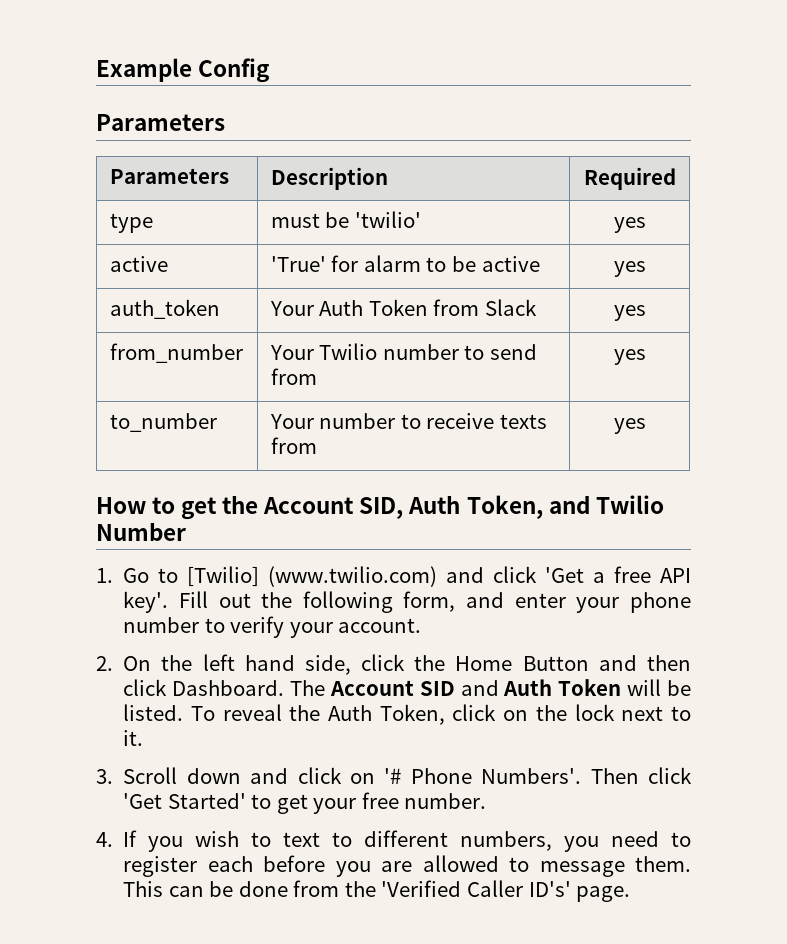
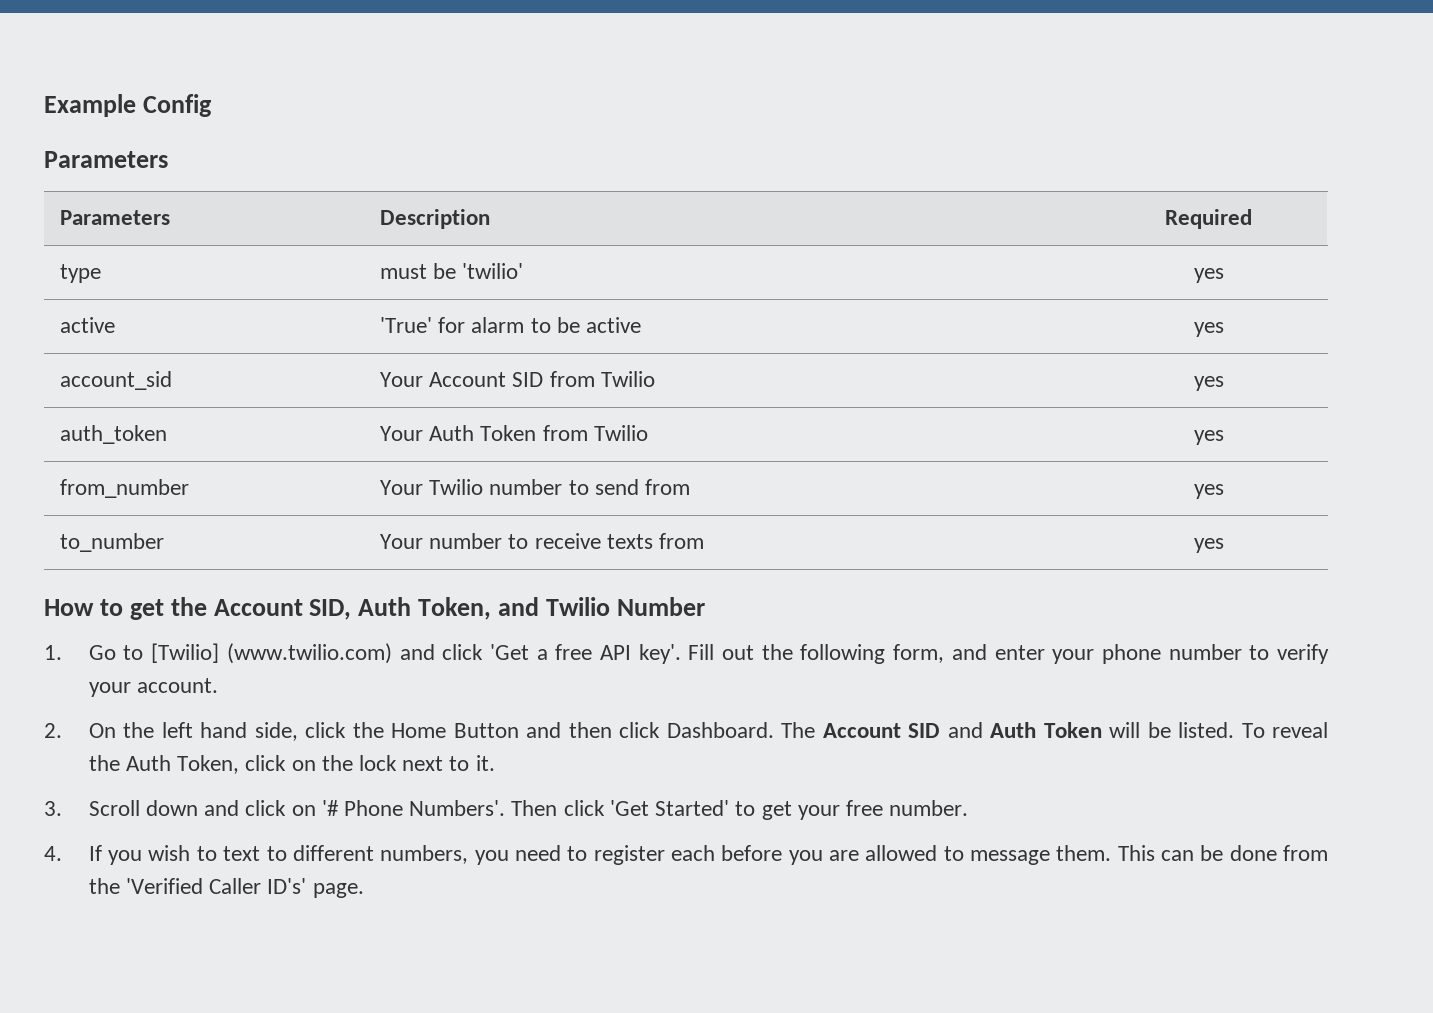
+ account_sid | Your Account SID from Twilio | yes
- auth_token | Your Auth Token from Slack | yes
+ auth_token | Your Auth Token from Twilio | yes

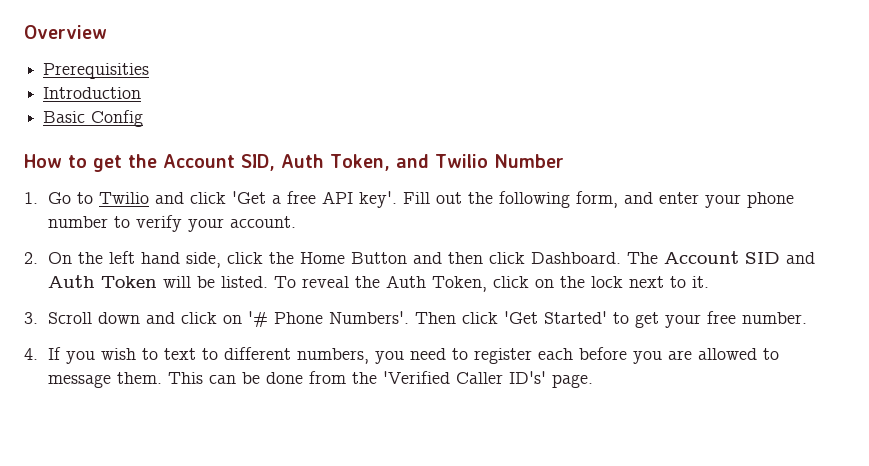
- Example Config
- Parameters
- Parameters | Description | Required
- type | must be 'twilio' | yes
- active | 'True' for alarm to be active | yes
- account_sid | Your Account SID from Twilio | yes
- auth_token | Your Auth Token from Twilio | yes
- from_number | Your Twilio number to send from | yes
- to_number | Your number to receive texts from | yes
+ Overview
+ Prerequisities
+ Introduction
+ Basic Config
- 1. Go to [Twilio] (www.twilio.com) and click 'Get a free API key'.
+ 1. Go to Twilio and click 'Get a free API key'.

